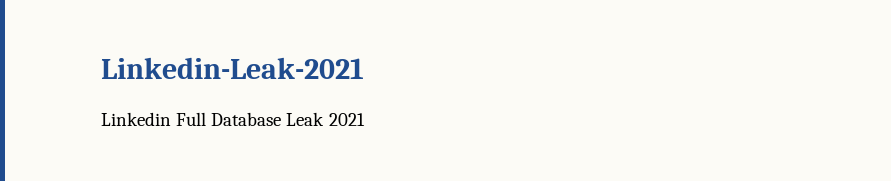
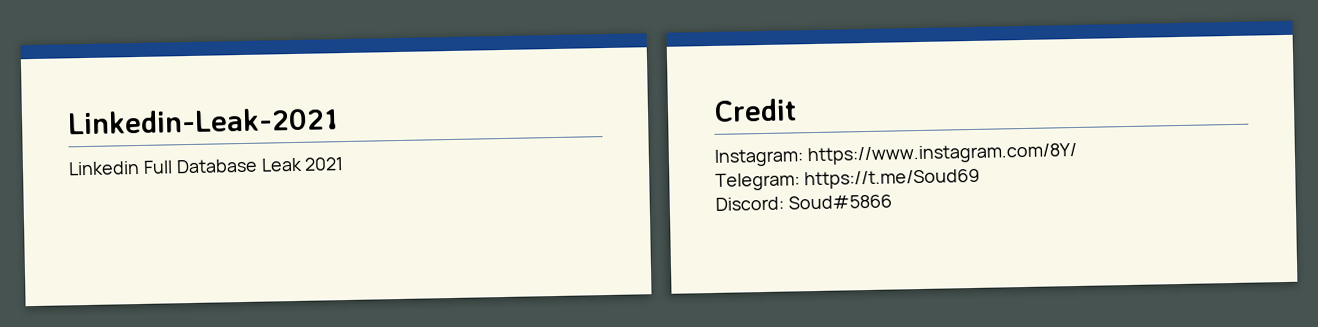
+ Credit
+ Instagram: https://www.instagram.com/8Y/
+ Telegram: https://t.me/Soud69
+ Discord: Soud#5866

